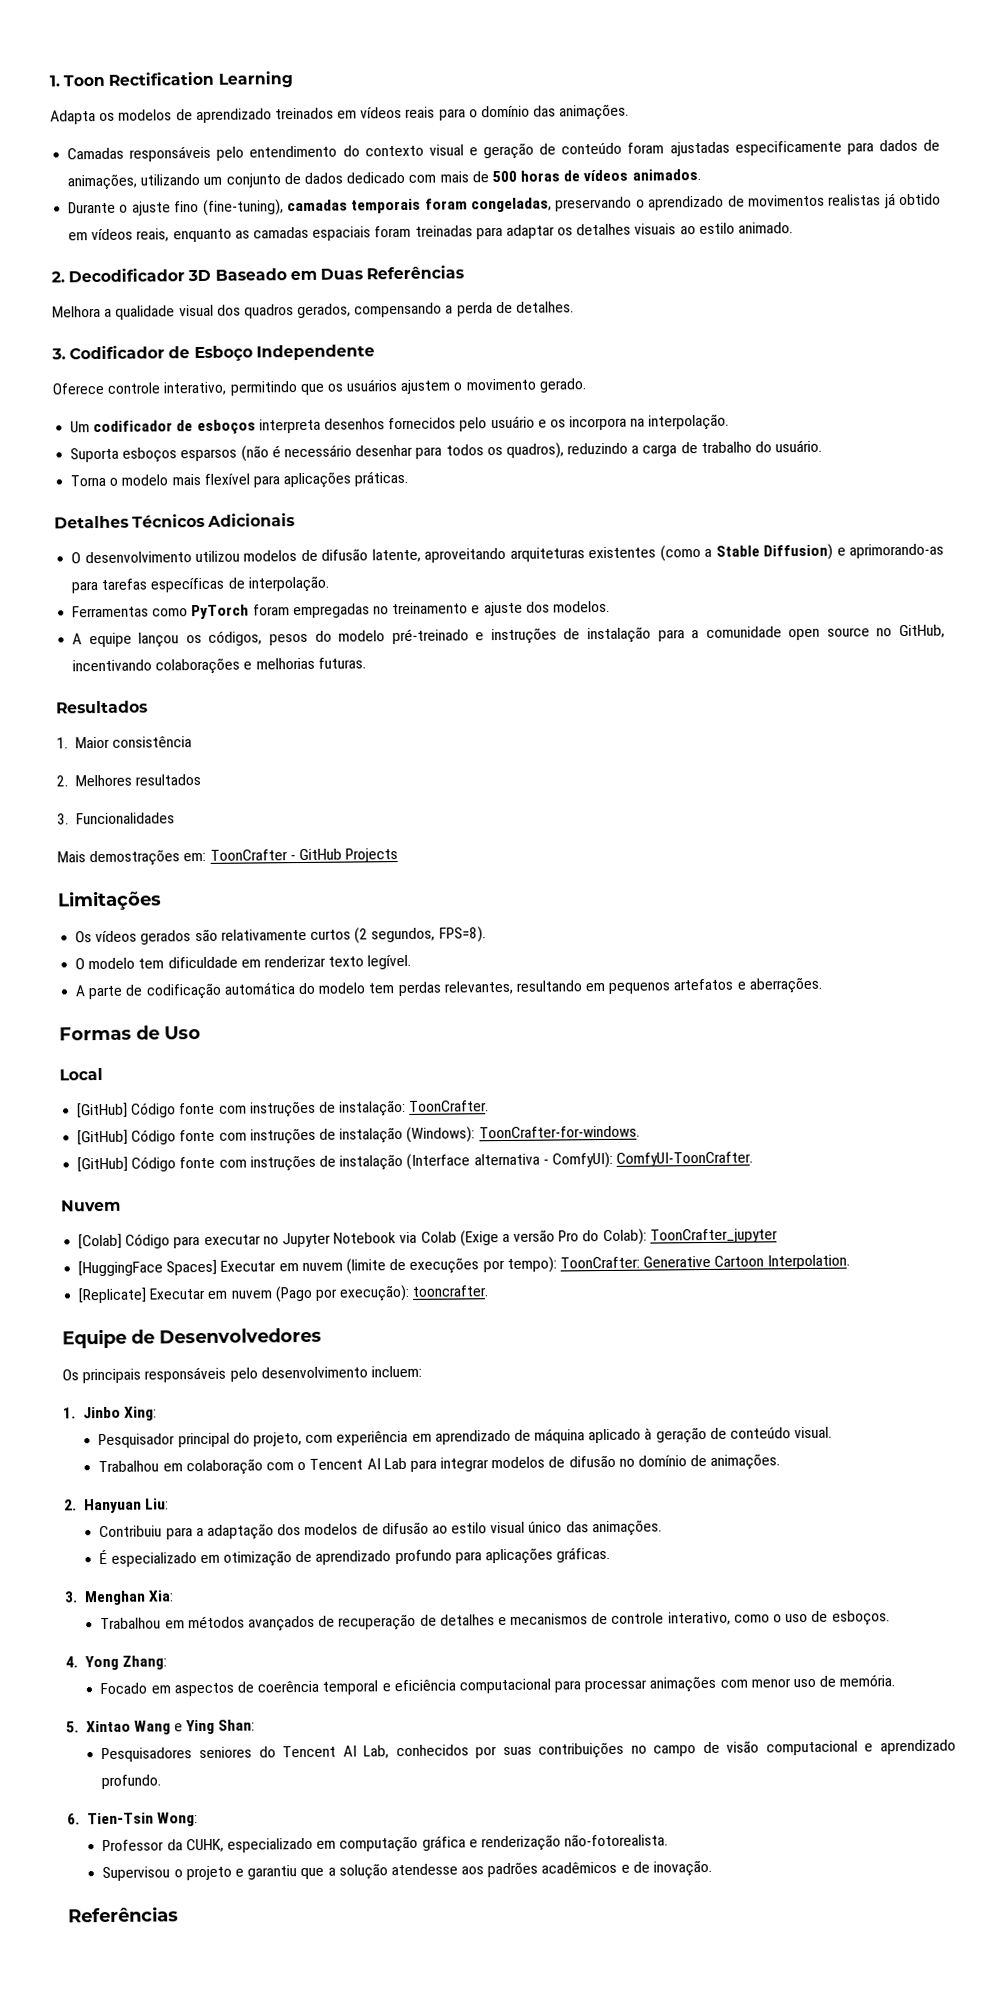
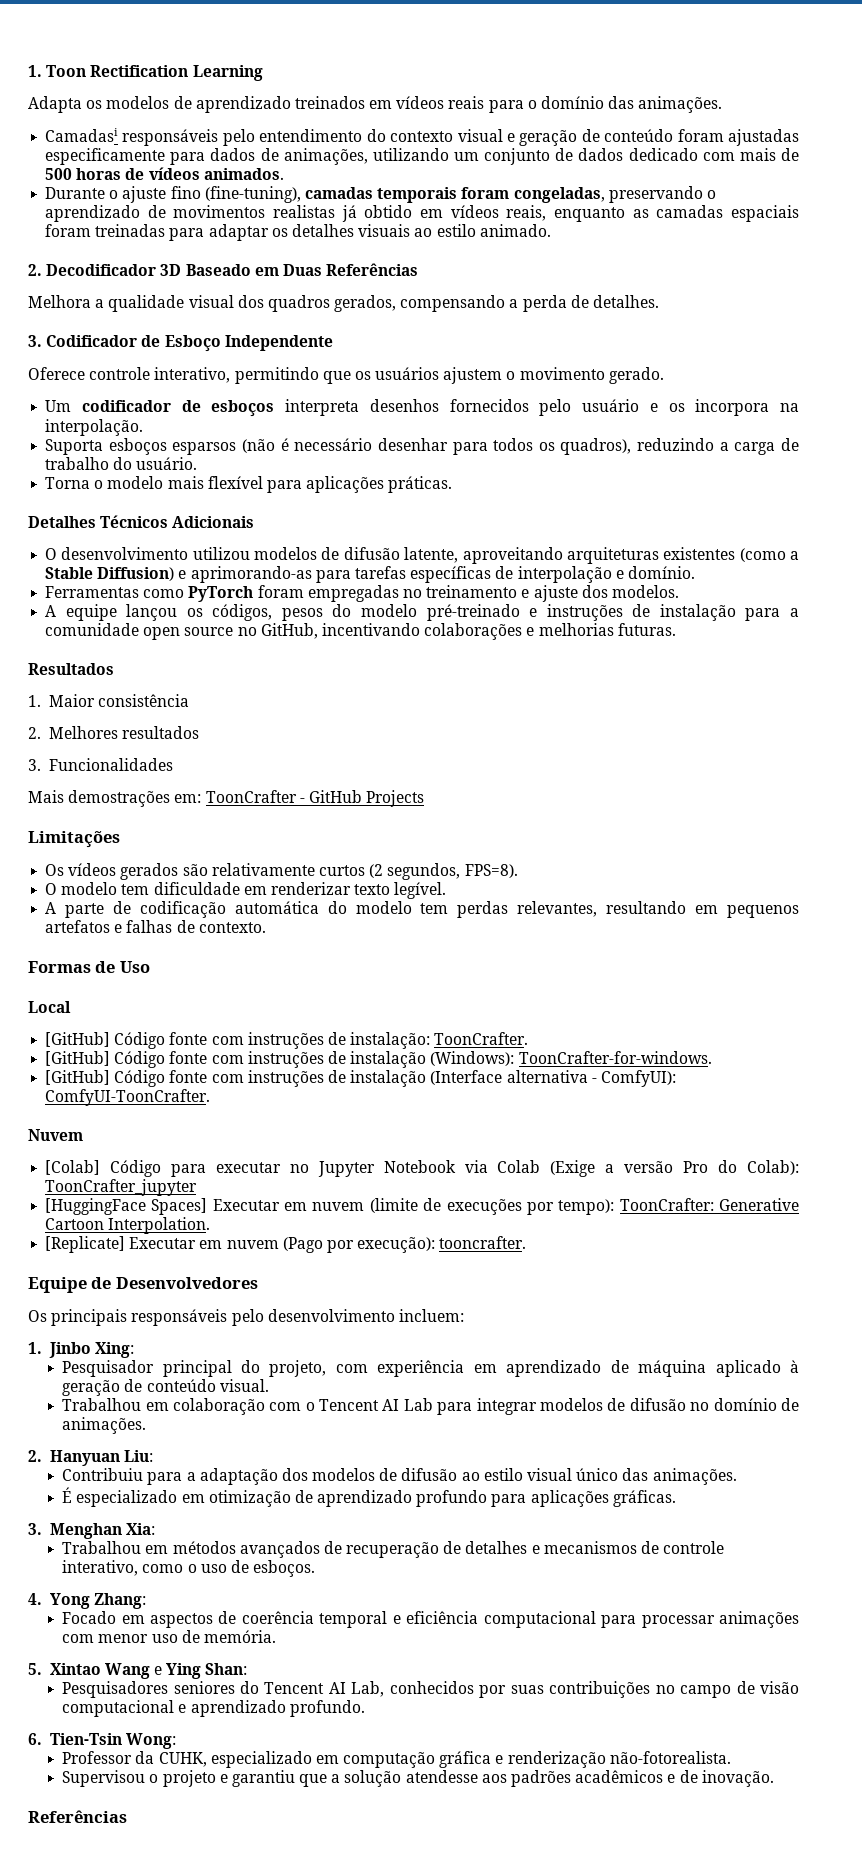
- Camadas responsáveis pelo entendimento do contexto visual e geração de conteúdo foram ajustadas especificamente para dados de animações, utilizando um conjunto de dados dedicado com mais de 500 horas de vídeos animados.
+ Camadasi responsáveis pelo entendimento do contexto visual e geração de conteúdo foram ajustadas especificamente para dados de animações, utilizando um conjunto de dados dedicado com mais de 500 horas de vídeos animados.
- O desenvolvimento utilizou modelos de difusão latente, aproveitando arquiteturas existentes (como a Stable Diffusion) e aprimorando-as para tarefas específicas de interpolação.
+ O desenvolvimento utilizou modelos de difusão latente, aproveitando arquiteturas existentes (como a Stable Diffusion) e aprimorando-as para tarefas específicas de interpolação e domínio.
- A parte de codificação automática do modelo tem perdas relevantes, resultando em pequenos artefatos e aberrações.
+ A parte de codificação automática do modelo tem perdas relevantes, resultando em pequenos artefatos e falhas de contexto.

